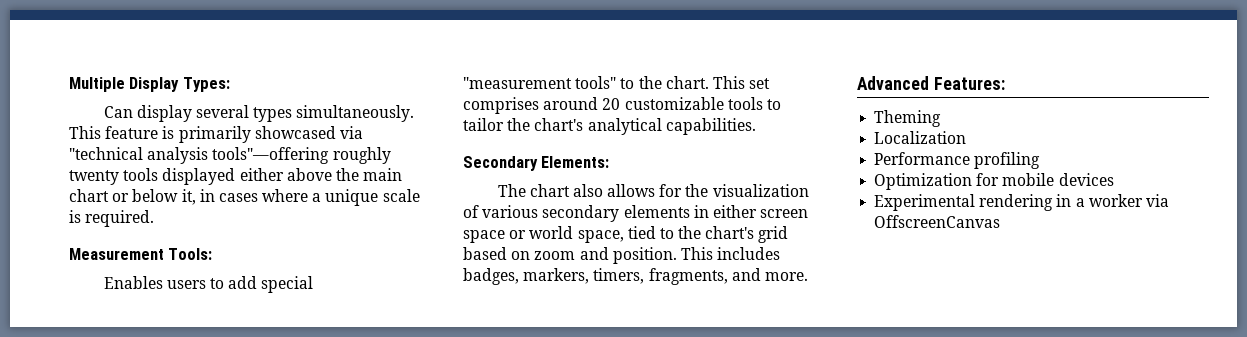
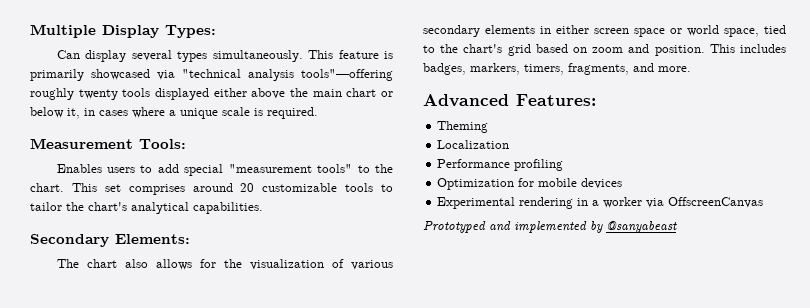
+ Prototyped and implemented by @sanyabeast

